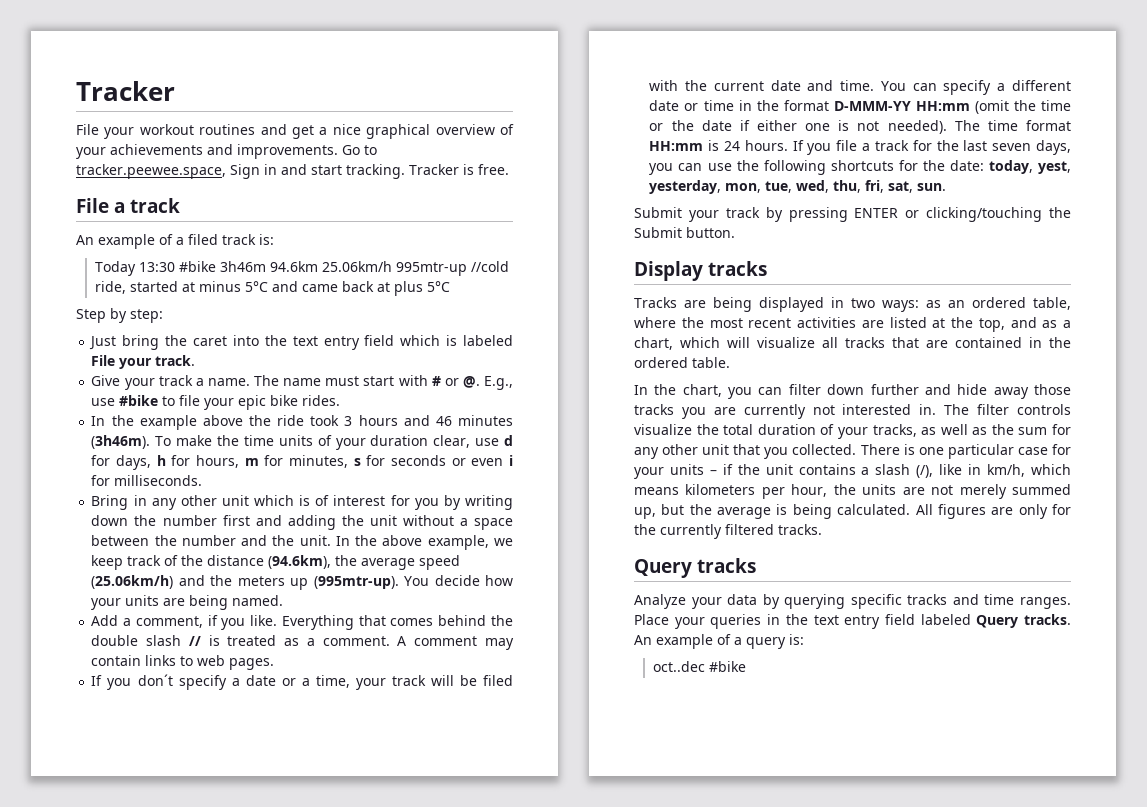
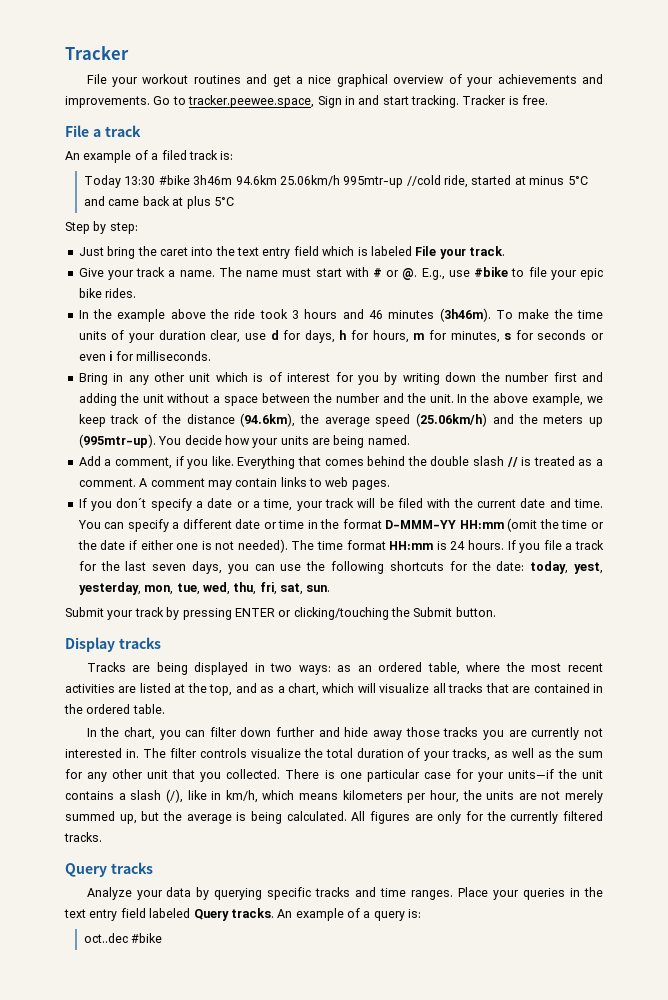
- There is one particular case for your units – if the unit contains a slash (/), like in km/h, which means kilometers per hour, the units are not merely summed up, but the average is being calculated.
+ There is one particular case for your units—if the unit contains a slash (/), like in km/h, which means kilometers per hour, the units are not merely summed up, but the average is being calculated.

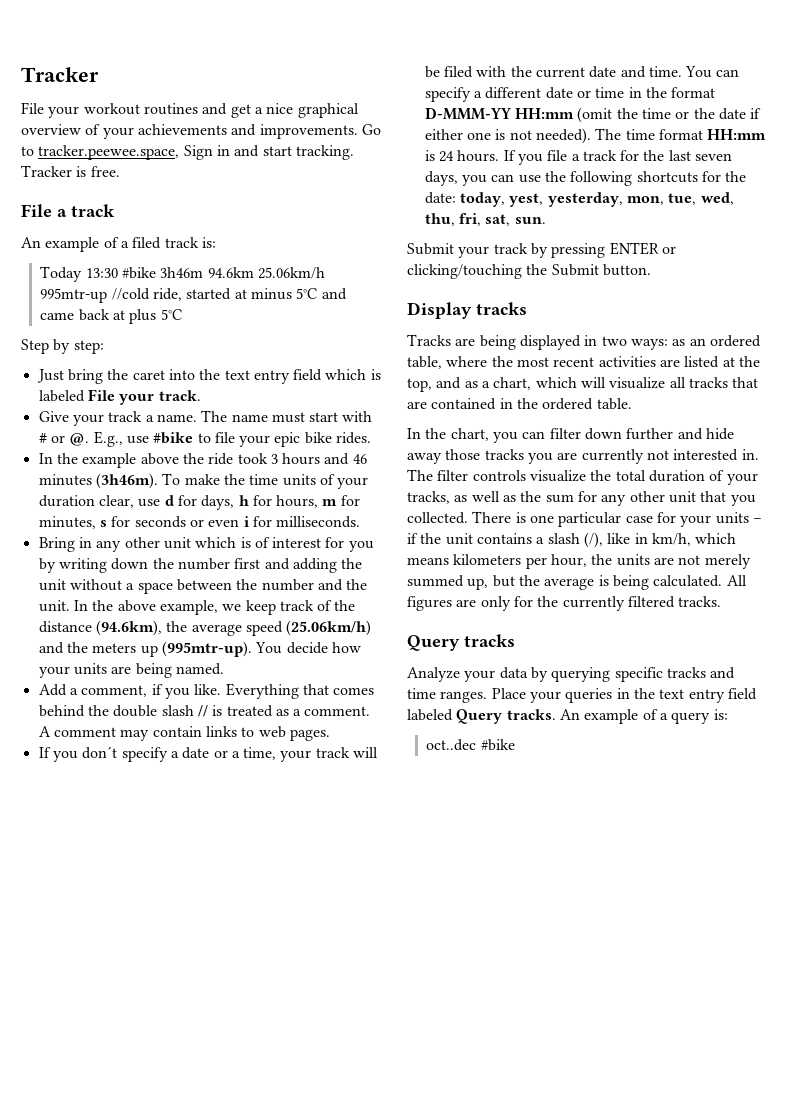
- There is one particular case for your units—if the unit contains a slash (/), like in km/h, which means kilometers per hour, the units are not merely summed up, but the average is being calculated.
+ There is one particular case for your units – if the unit contains a slash (/), like in km/h, which means kilometers per hour, the units are not merely summed up, but the average is being calculated.

